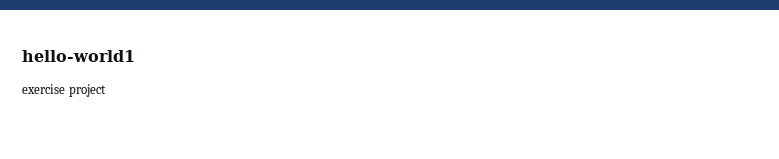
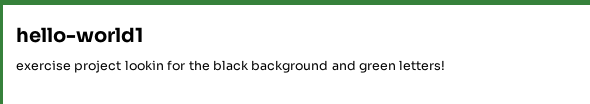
- exercise project
+ exercise project lookin for the black background and green letters!

